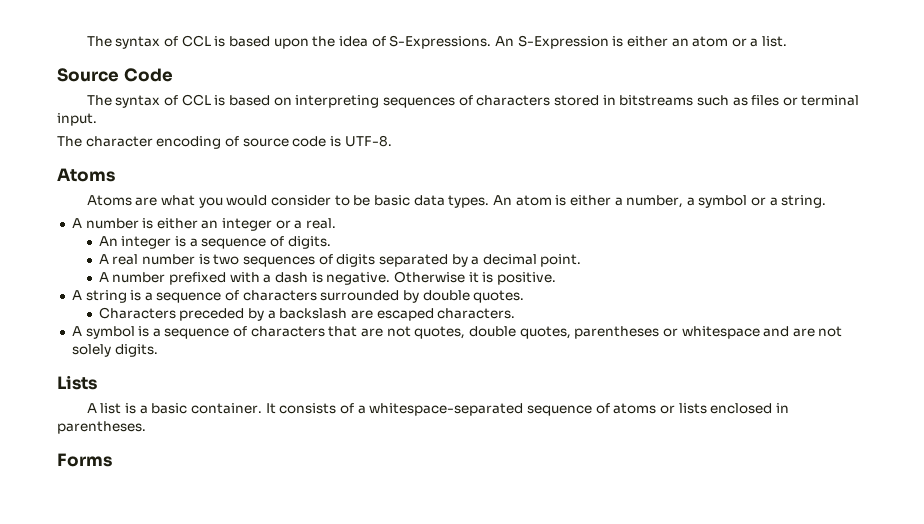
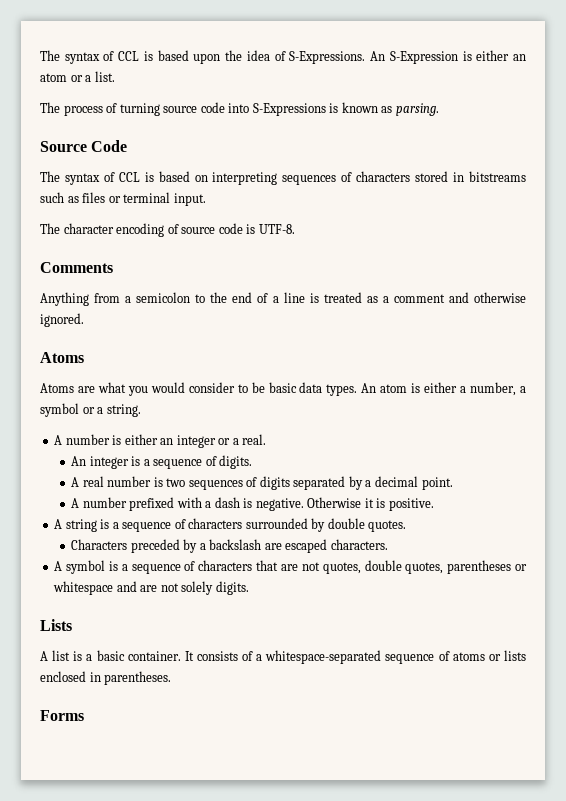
+ The process of turning source code into S-Expressions is known as parsing.
+ Comments
+ Anything from a semicolon to the end of a line is treated as a comment and otherwise ignored.

